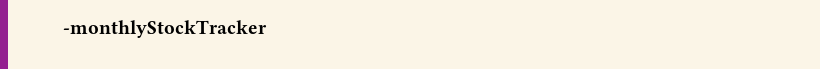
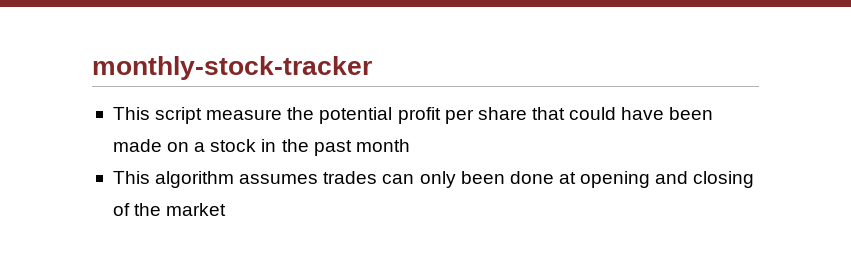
- -monthlyStockTracker
+ monthly-stock-tracker
+ This script measure the potential profit per share that could have been made on a stock in the past month
+ This algorithm assumes trades can only been done at opening and closing of the market

